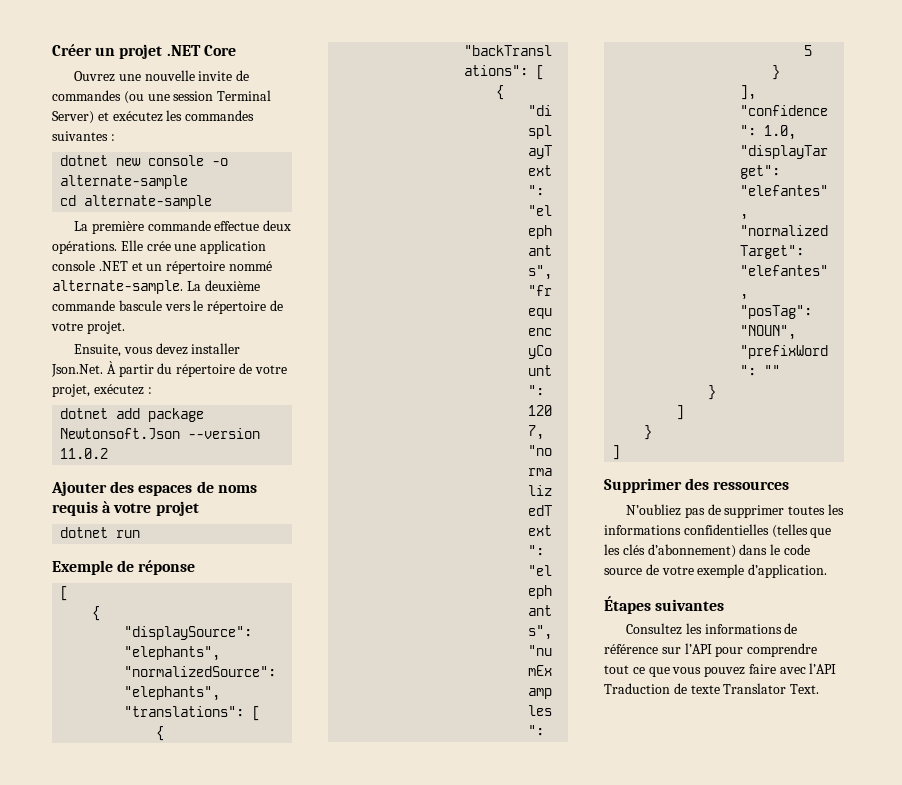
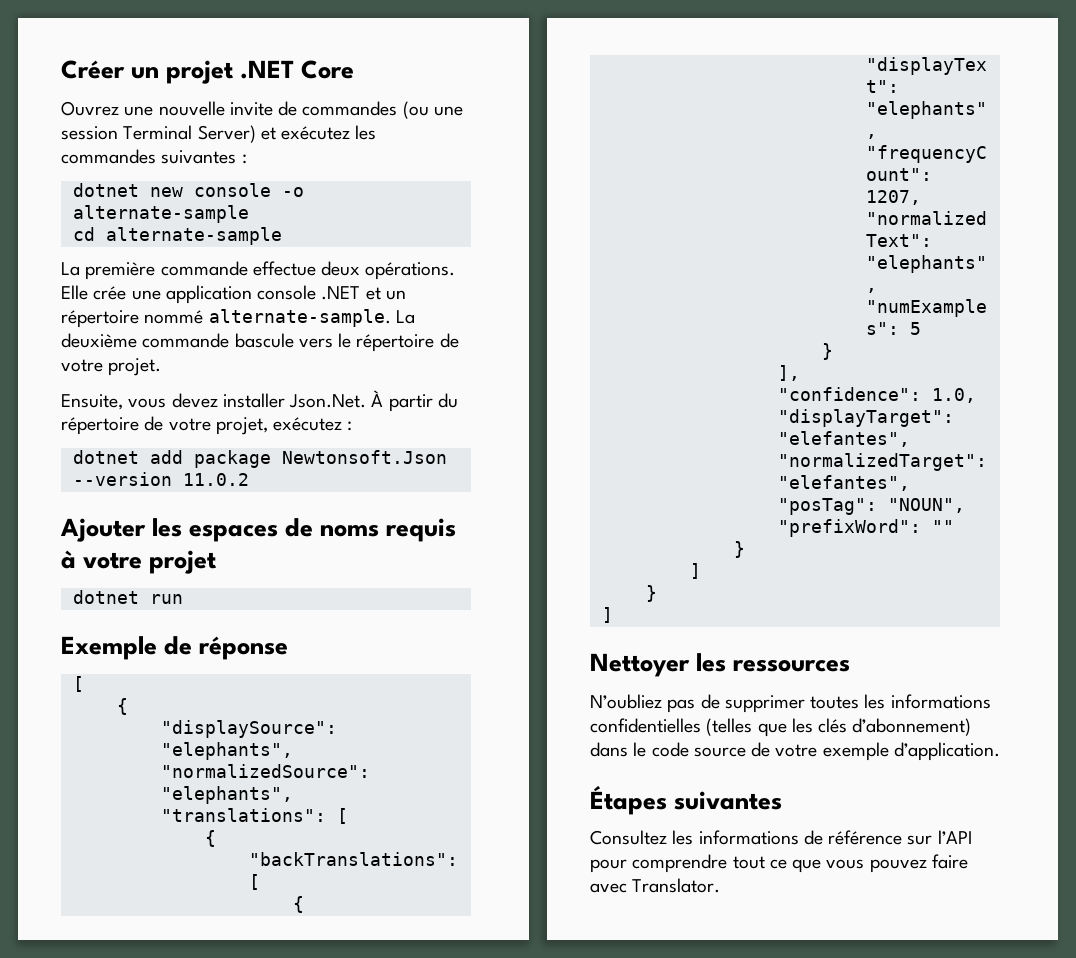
- Ajouter des espaces de noms requis à votre projet
+ Ajouter les espaces de noms requis à votre projet
- Supprimer des ressources
+ Nettoyer les ressources
- Consultez les informations de référence sur l’API pour comprendre tout ce que vous pouvez faire avec l’API Traduction de texte Translator Text.
+ Consultez les informations de référence sur l’API pour comprendre tout ce que vous pouvez faire avec Translator.

